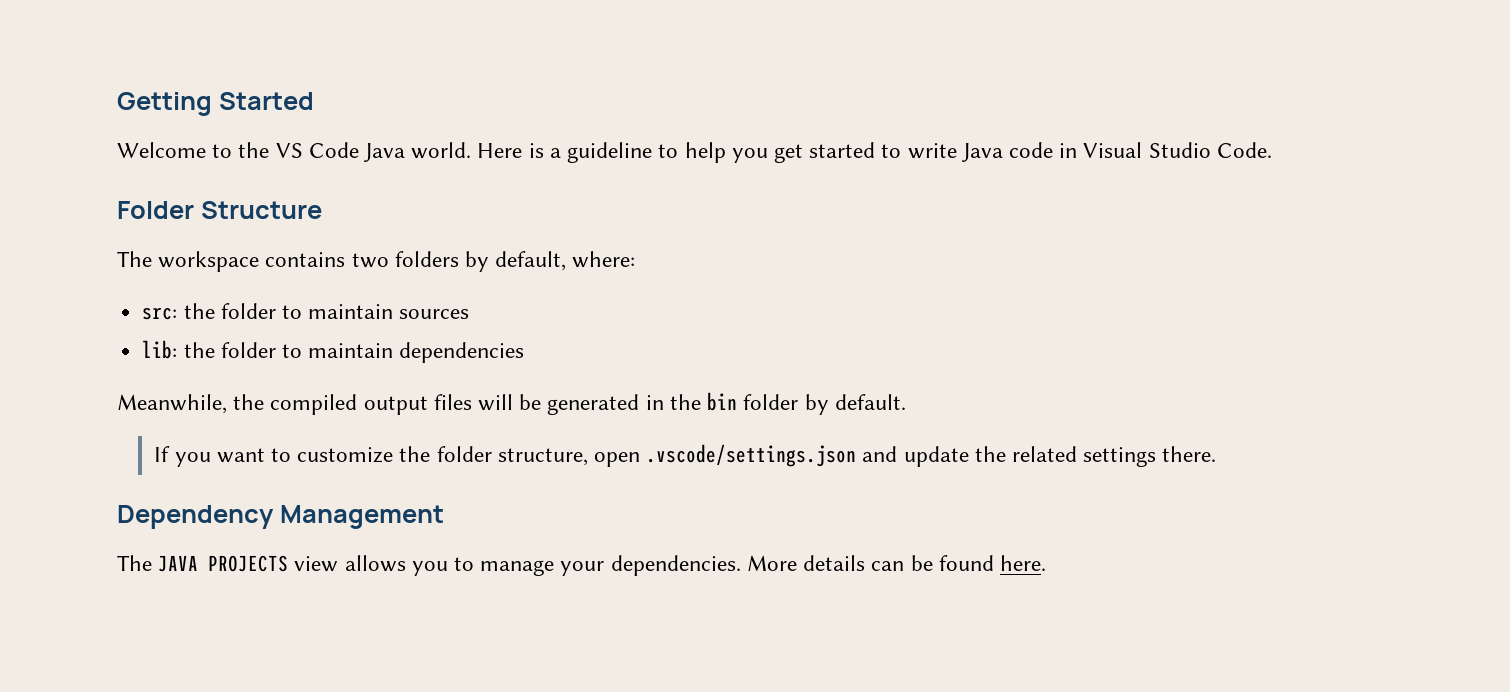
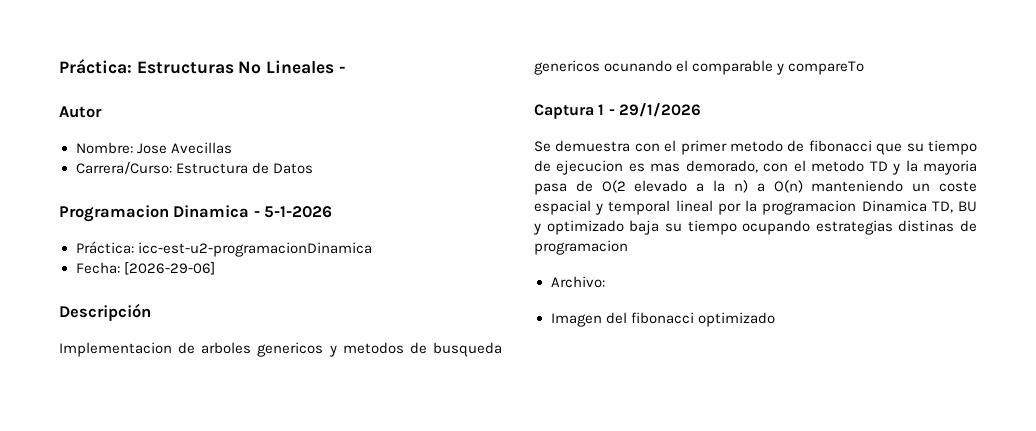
- Getting Started
- Welcome to the VS Code Java world. Here is a guideline to help you get started to write Java code in Visual Studio Code.
- Folder Structure
- The workspace contains two folders by default, where:
- src: the folder to maintain sources
- lib: the folder to maintain dependencies
- Meanwhile, the compiled output files will be generated in the bin folder by default.
- If you want to customize the folder structure, open .vscode/settings.json and update the related settings there.
- Dependency Management
- The JAVA PROJECTS view allows you to manage your dependencies. More details can be found here.
+ Práctica: Estructuras No Lineales -
+ Autor
+ Nombre: Jose Avecillas
+ Carrera/Curso: Estructura de Datos
+ Programacion Dinamica - 5-1-2026
+ Práctica: icc-est-u2-programacionDinamica
+ Fecha: [2026-29-06]
+ Descripción
+ Implementacion de arboles genericos y metodos de busqueda genericos ocunando el comparable y compareTo
+ Captura 1 - 29/1/2026
+ Se demuestra con el primer metodo de fibonacci que su tiempo de ejecucion es mas demorado, con el metodo TD y la mayoria pasa de O(2 elevado a la n) a O(n) manteniendo un coste espacial y temporal lineal por la programacion Dinamica TD, BU y optimizado baja su tiempo ocupando estrategias distinas de programacion
+ Archivo:
+ Imagen del fibonacci optimizado

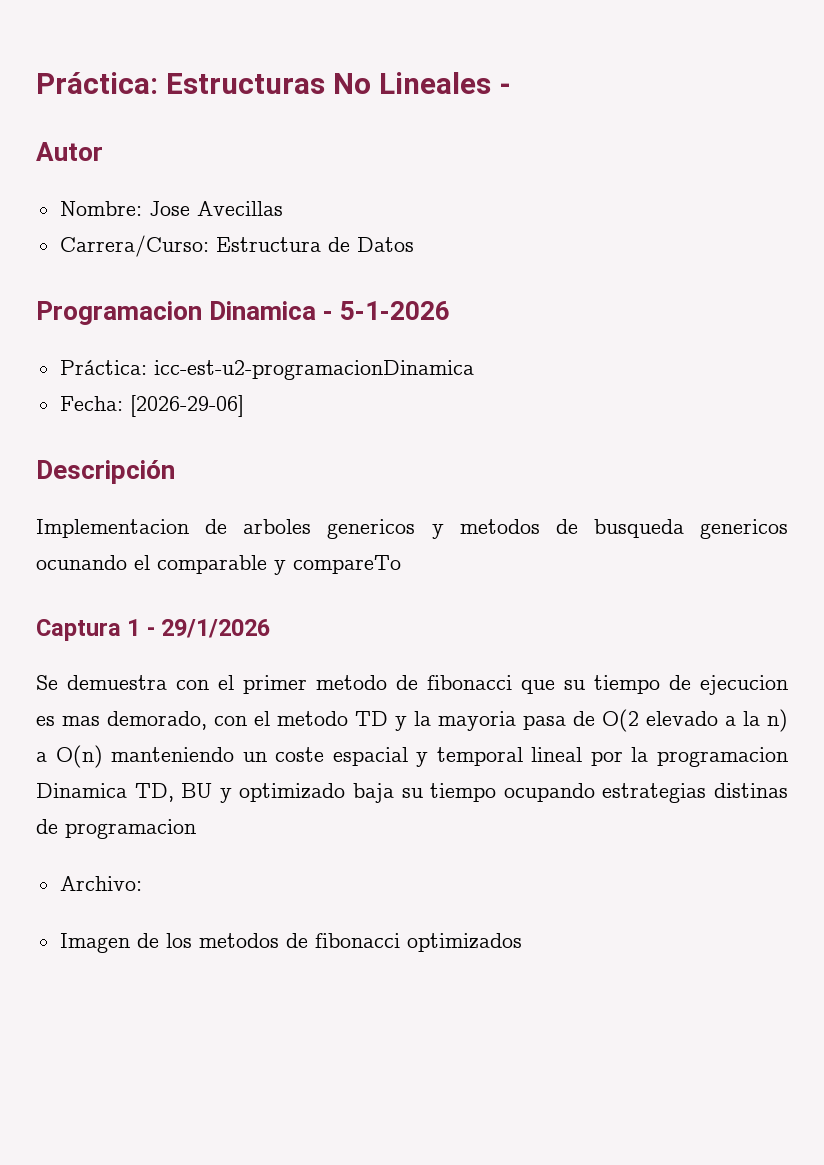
- Imagen del fibonacci optimizado
+ Imagen de los metodos de fibonacci optimizados

